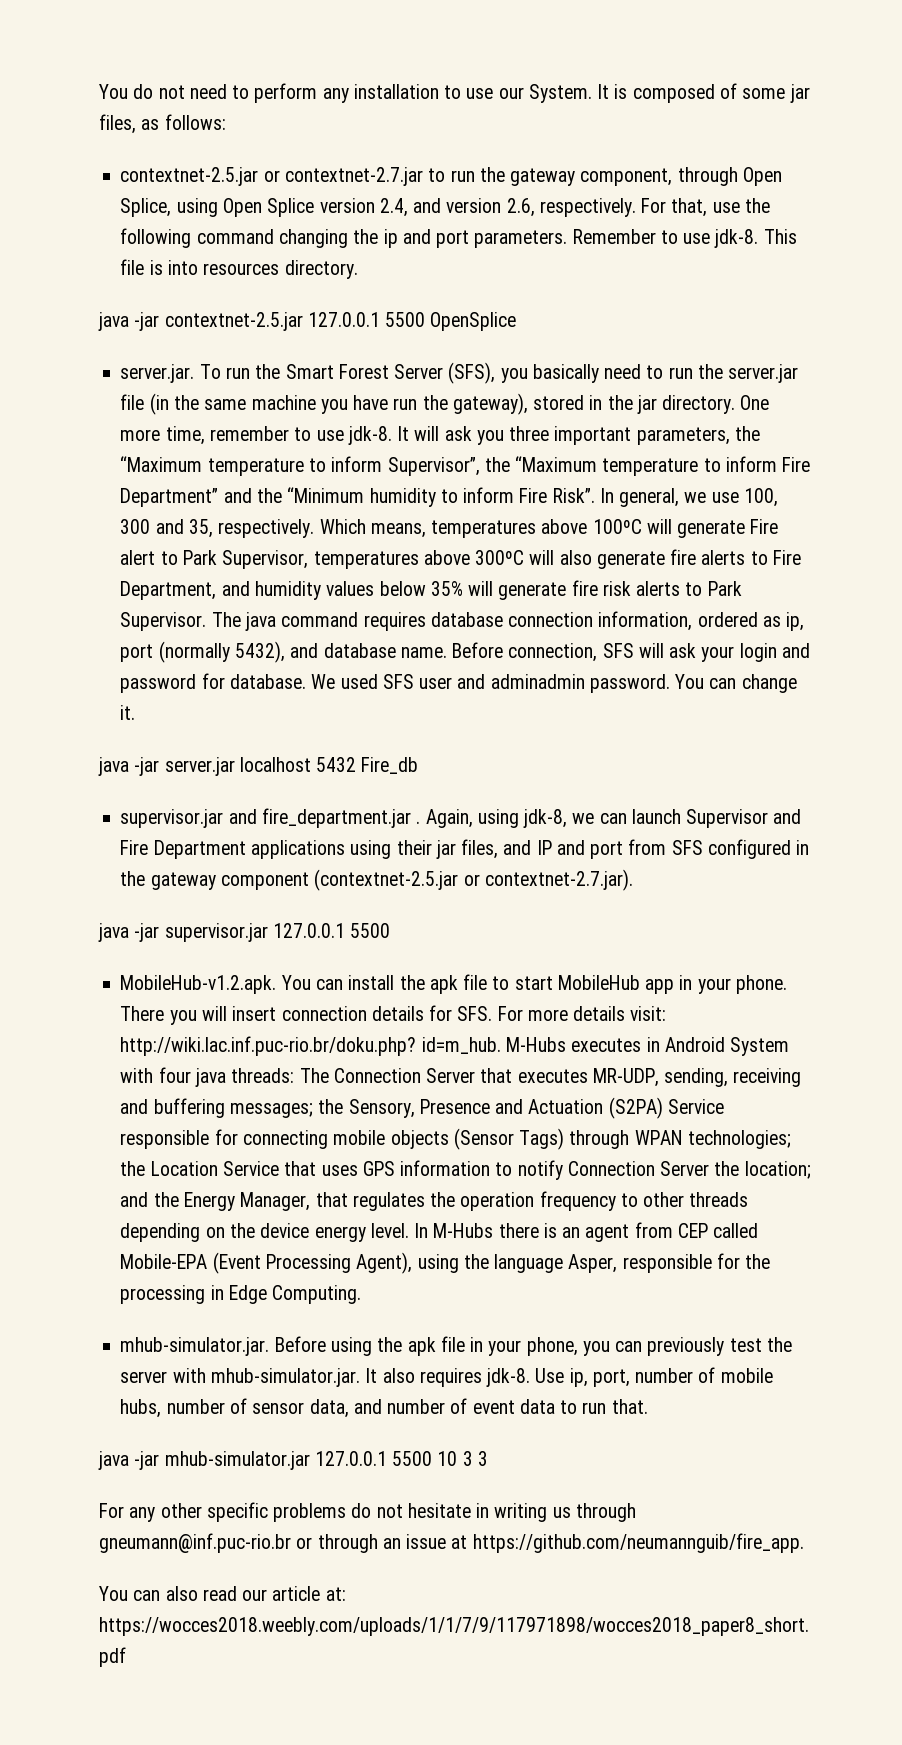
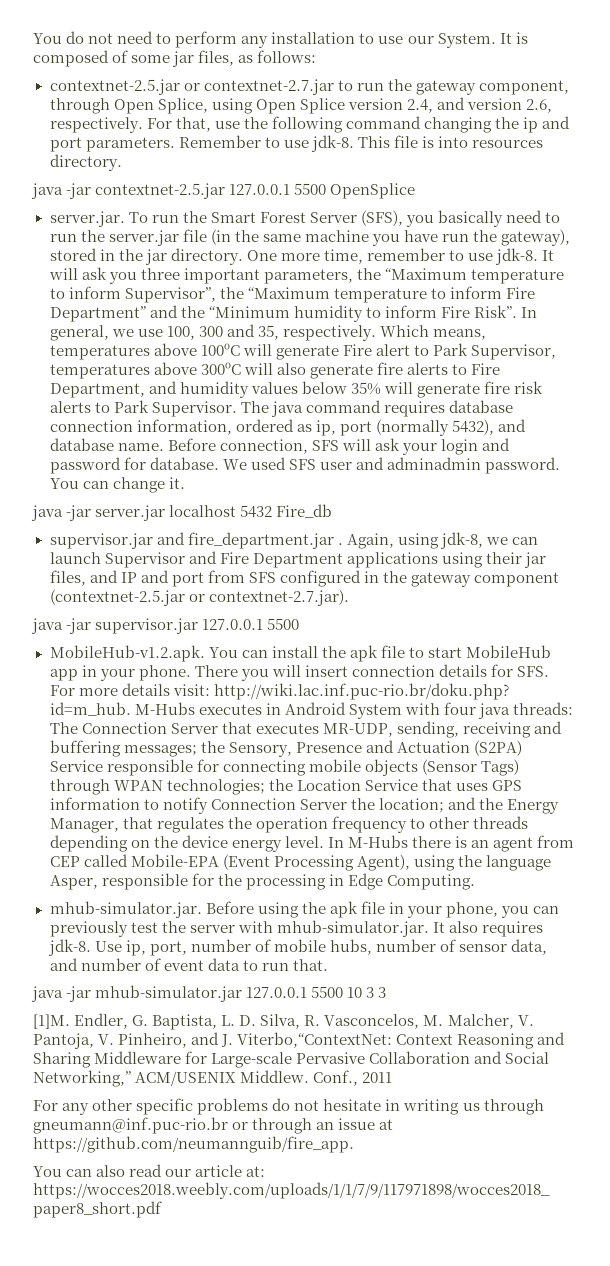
+ [1]M. Endler, G. Baptista, L. D. Silva, R. Vasconcelos, M. Malcher, V. Pantoja, V. Pinheiro, and J. Viterbo,“ContextNet: Context Reasoning and Sharing Middleware for Large-scale Pervasive Collaboration and Social Networking,” ACM/USENIX Middlew. Conf., 2011

